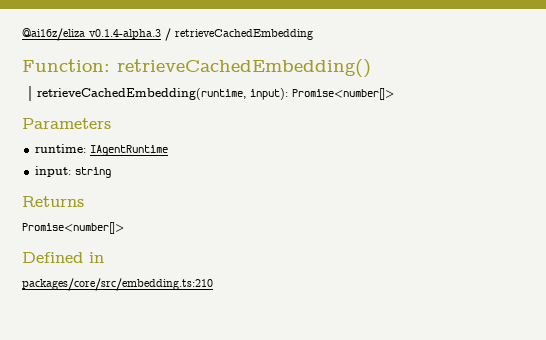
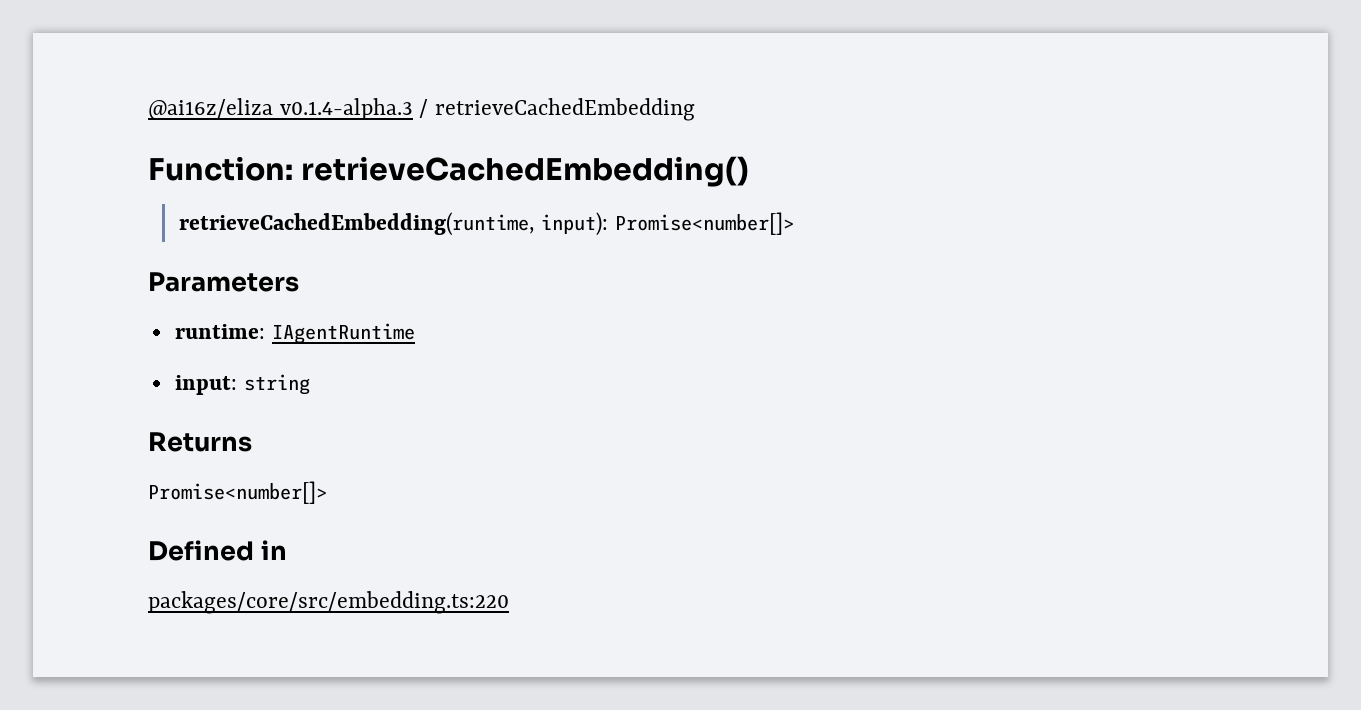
- packages/core/src/embedding.ts:210
+ packages/core/src/embedding.ts:220

